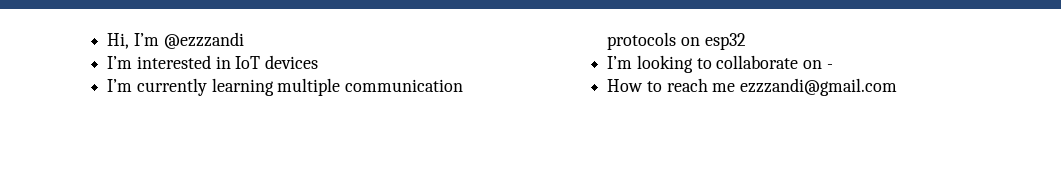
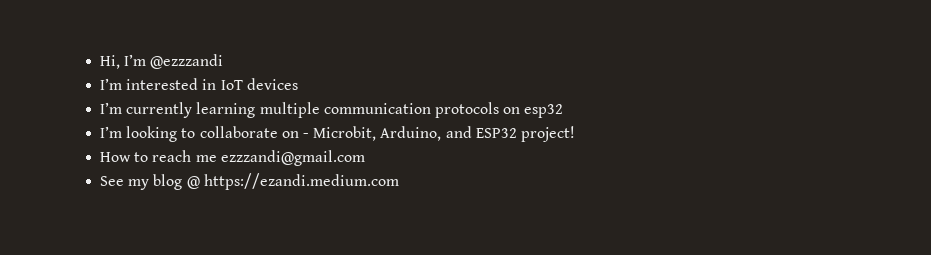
- I’m looking to collaborate on -
+ I’m looking to collaborate on - Microbit, Arduino, and ESP32 project!
+ See my blog @ https://ezandi.medium.com

